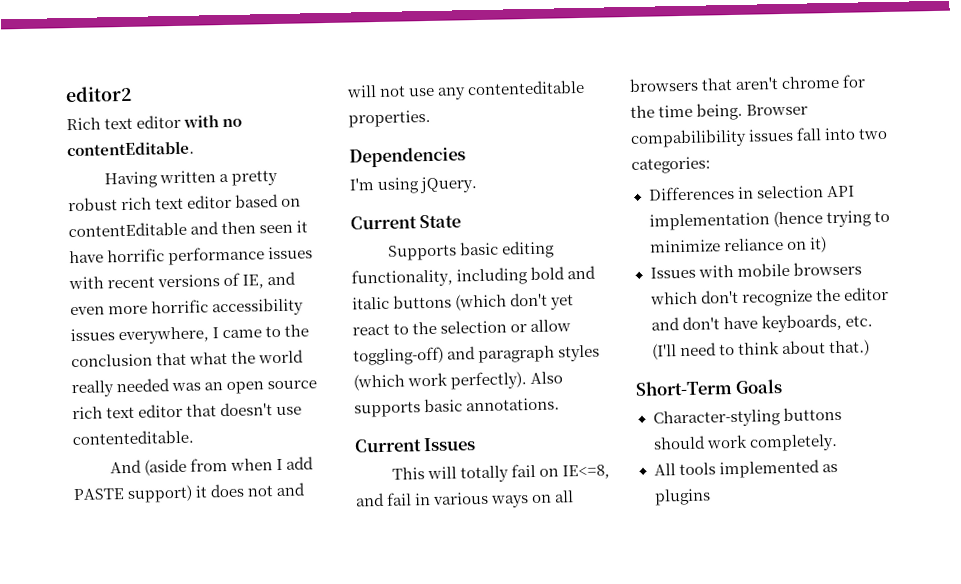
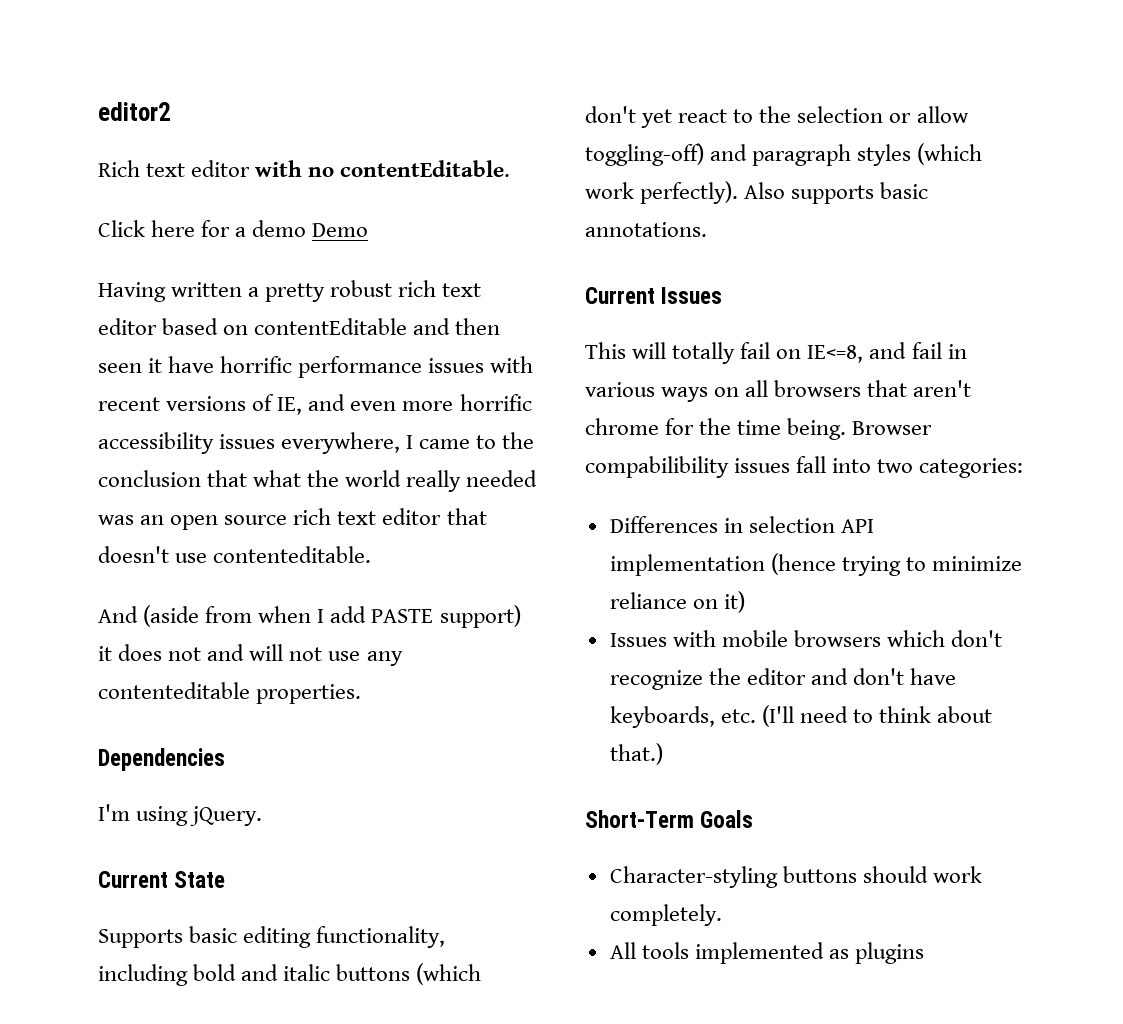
+ Click here for a demo Demo

